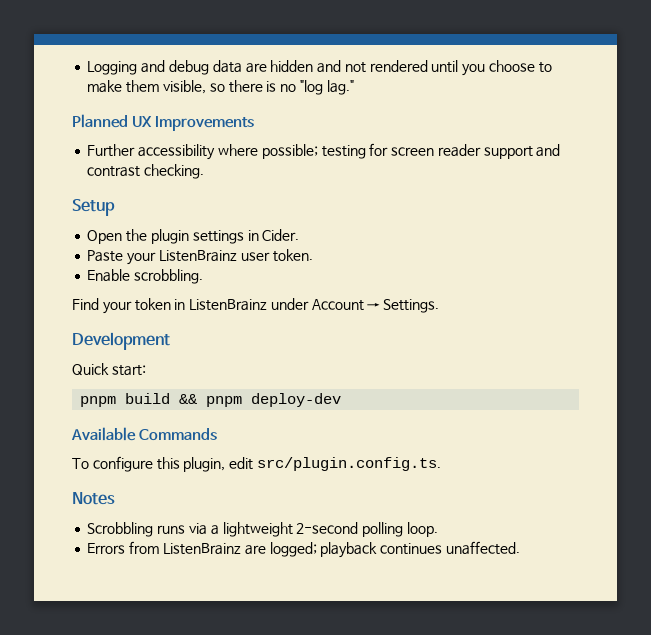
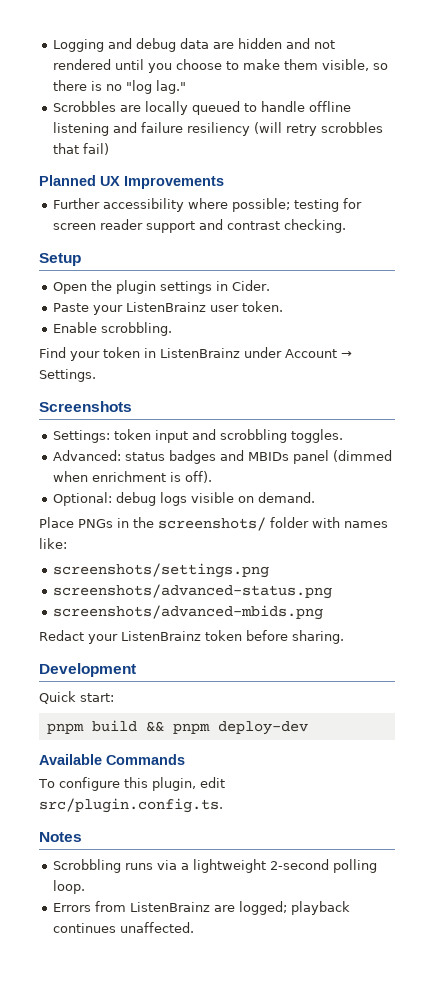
+ Scrobbles are locally queued to handle offline listening and failure resiliency (will retry scrobbles that fail)
+ Screenshots
+ Settings: token input and scrobbling toggles.
+ Advanced: status badges and MBIDs panel (dimmed when enrichment is off).
+ Optional: debug logs visible on demand.
+ Place PNGs in the screenshots/ folder with names like:
+ screenshots/settings.png
+ screenshots/advanced-status.png
+ screenshots/advanced-mbids.png
+ Redact your ListenBrainz token before sharing.

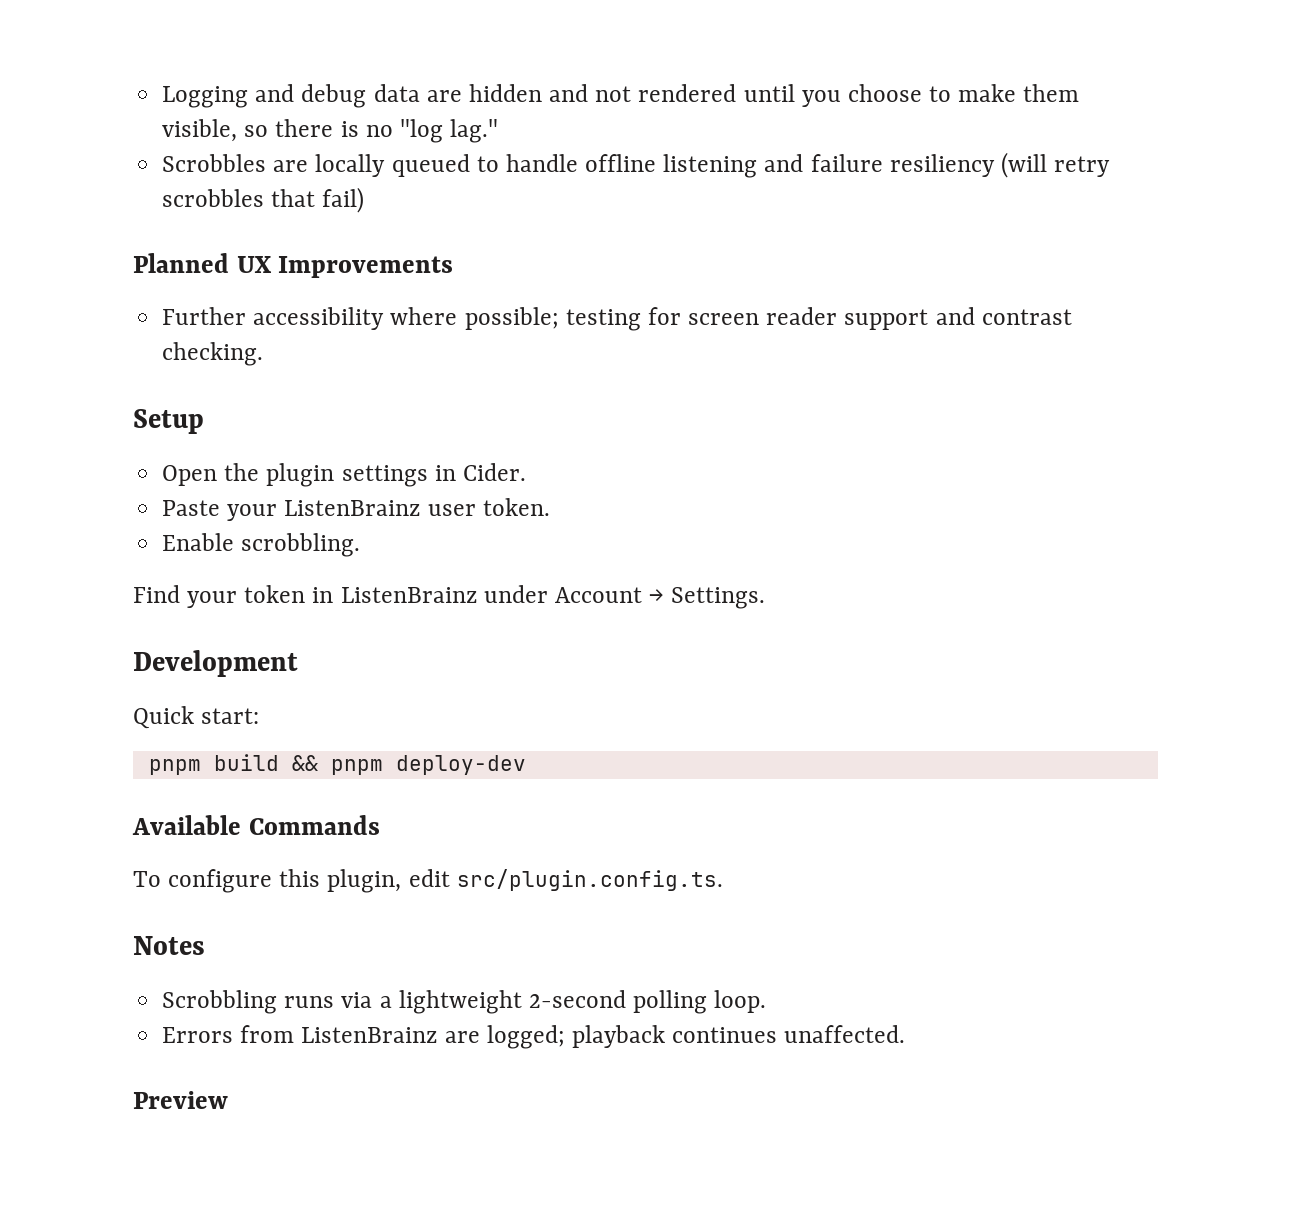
- Screenshots
- Settings: token input and scrobbling toggles.
- Advanced: status badges and MBIDs panel (dimmed when enrichment is off).
- Optional: debug logs visible on demand.
- Place PNGs in the screenshots/ folder with names like:
- screenshots/settings.png
- screenshots/advanced-status.png
- screenshots/advanced-mbids.png
- Redact your ListenBrainz token before sharing.
+ Preview

